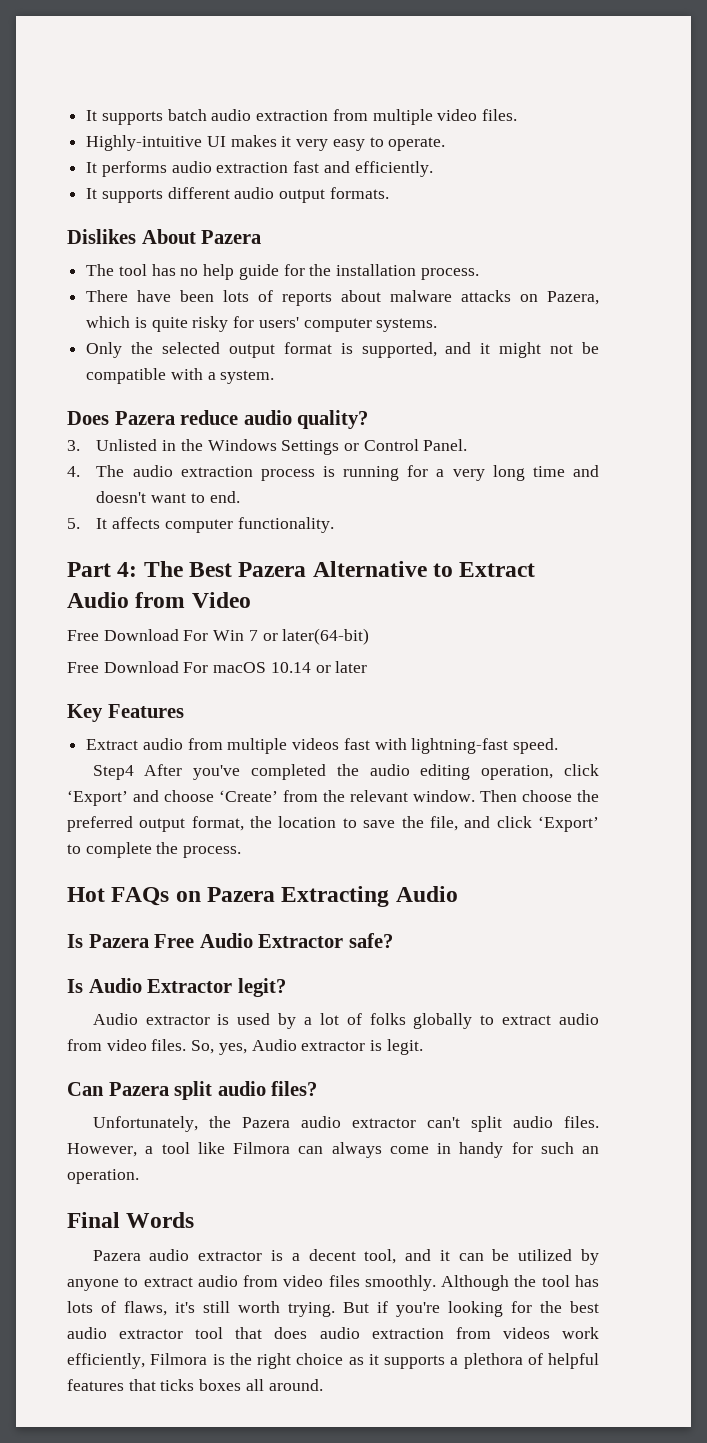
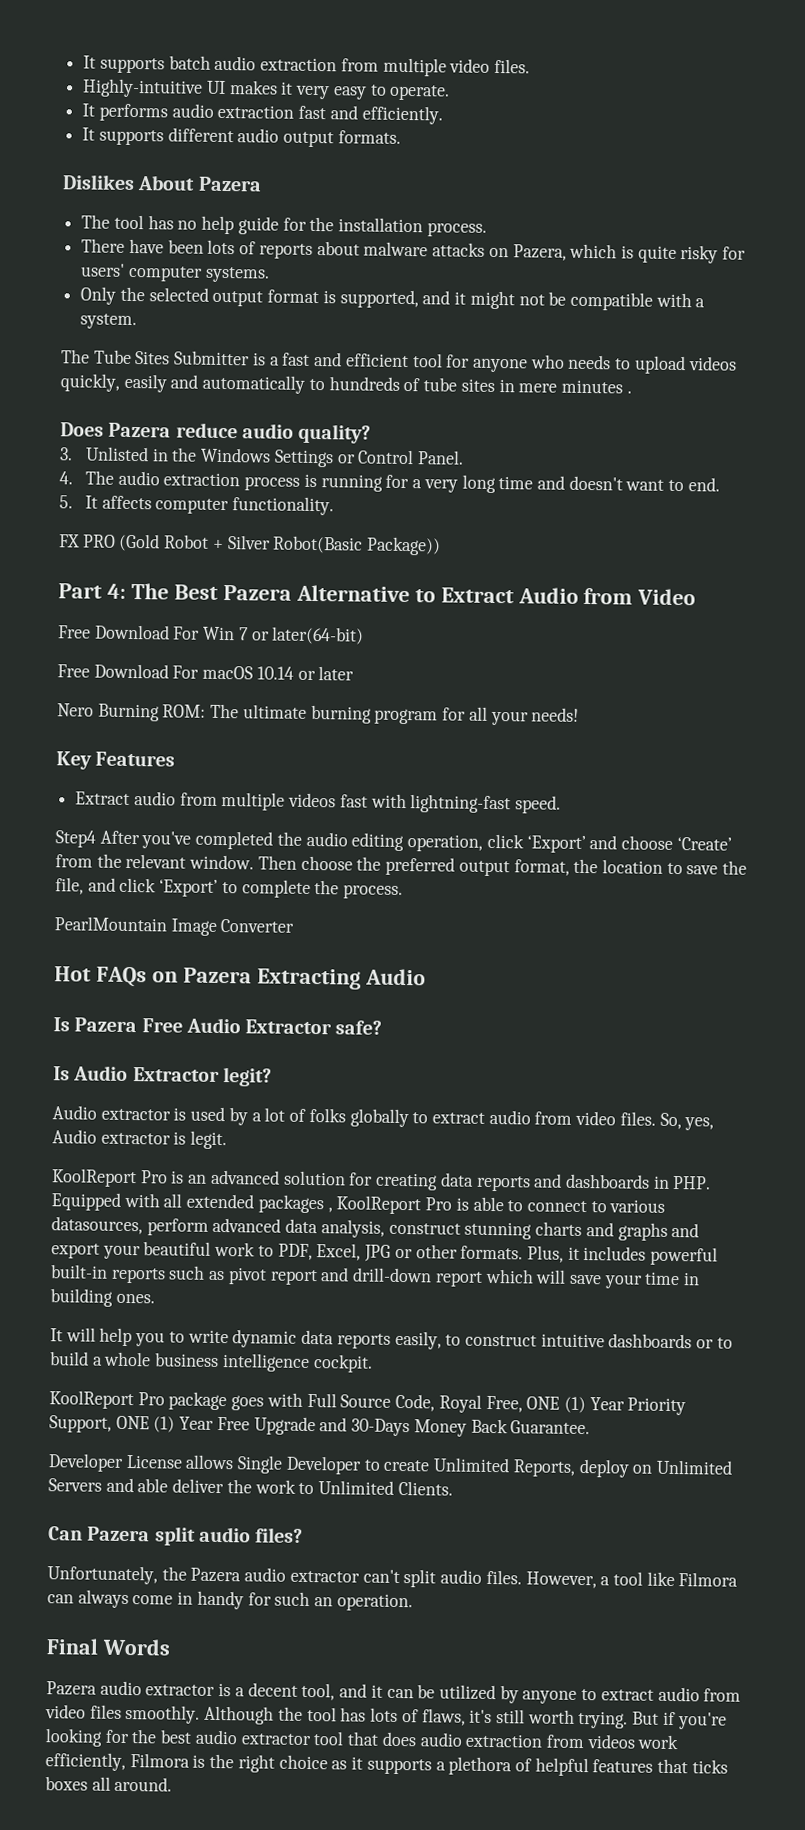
+ The Tube Sites Submitter is a fast and efficient tool for anyone who needs to upload videos quickly, easily and automatically to hundreds of tube sites in mere minutes .
+ FX PRO (Gold Robot + Silver Robot(Basic Package))
+ Nero Burning ROM: The ultimate burning program for all your needs!
+ PearlMountain Image Converter
+ KoolReport Pro is an advanced solution for creating data reports and dashboards in PHP. Equipped with all extended packages , KoolReport Pro is able to connect to various datasources, perform advanced data analysis, construct stunning charts and graphs and export your beautiful work to PDF, Excel, JPG or other formats. Plus, it includes powerful built-in reports such as pivot report and drill-down report which will save your time in building ones.
+ It will help you to write dynamic data reports easily, to construct intuitive dashboards or to build a whole business intelligence cockpit.
+ KoolReport Pro package goes with Full Source Code, Royal Free, ONE (1) Year Priority Support, ONE (1) Year Free Upgrade and 30-Days Money Back Guarantee.
+ Developer License allows Single Developer to create Unlimited Reports, deploy on Unlimited Servers and able deliver the work to Unlimited Clients.

